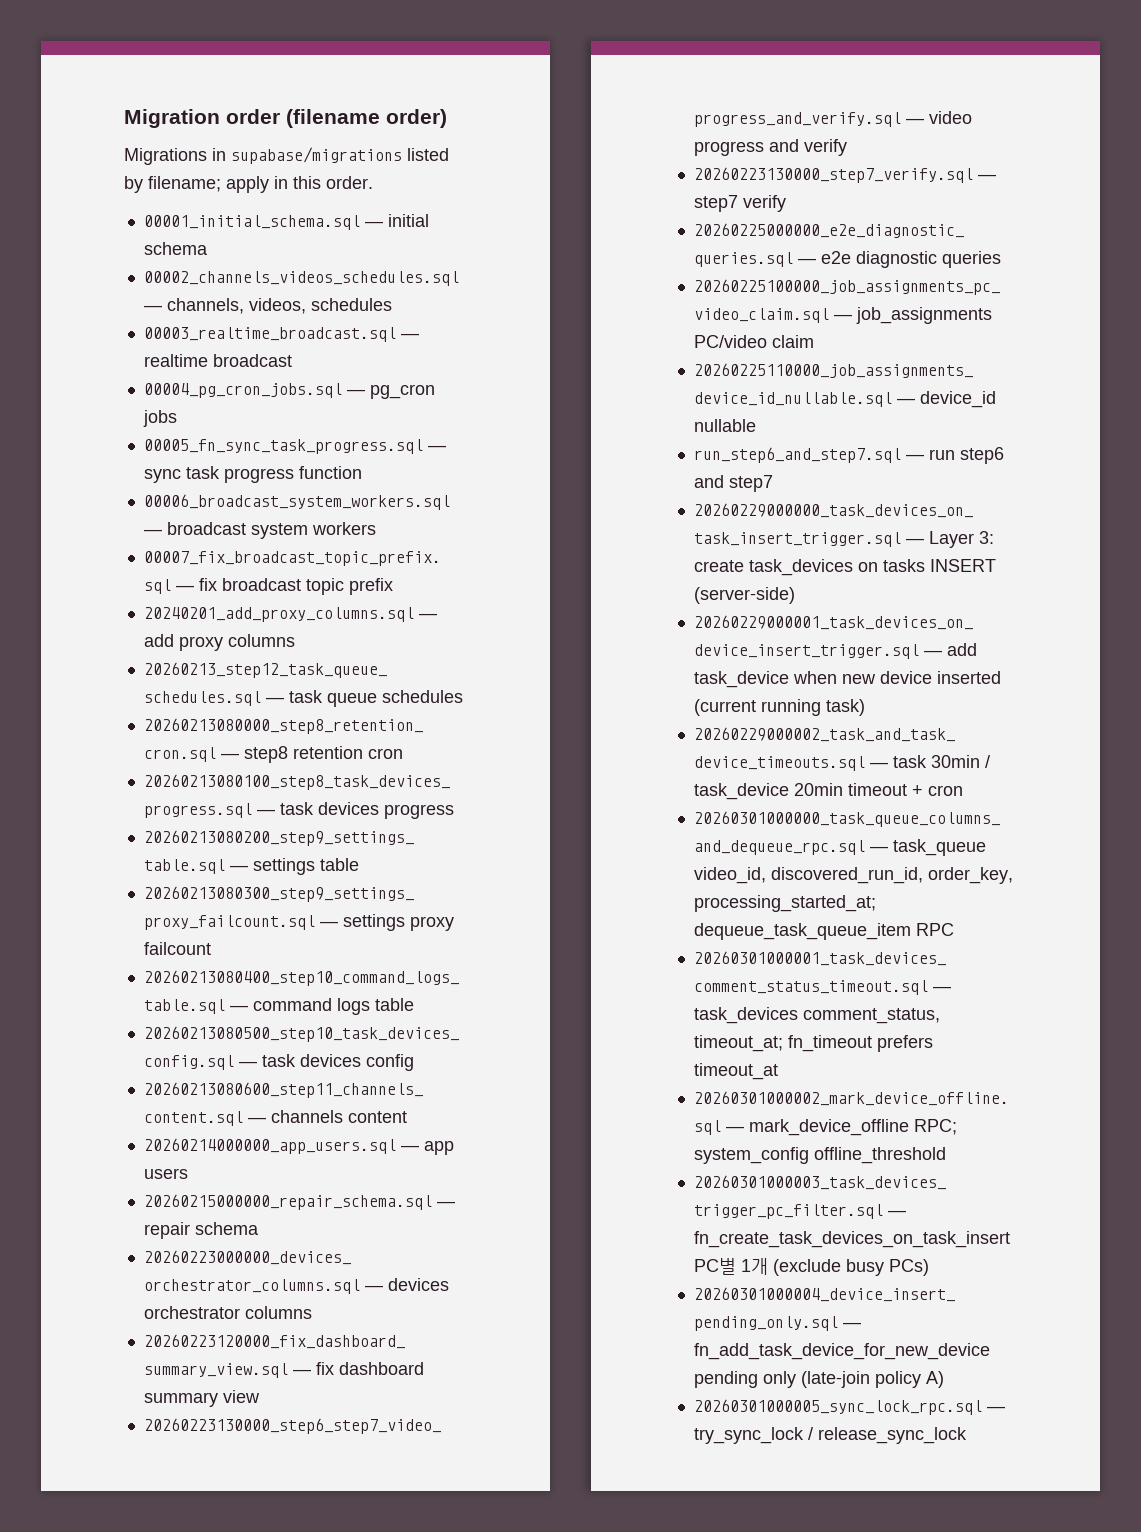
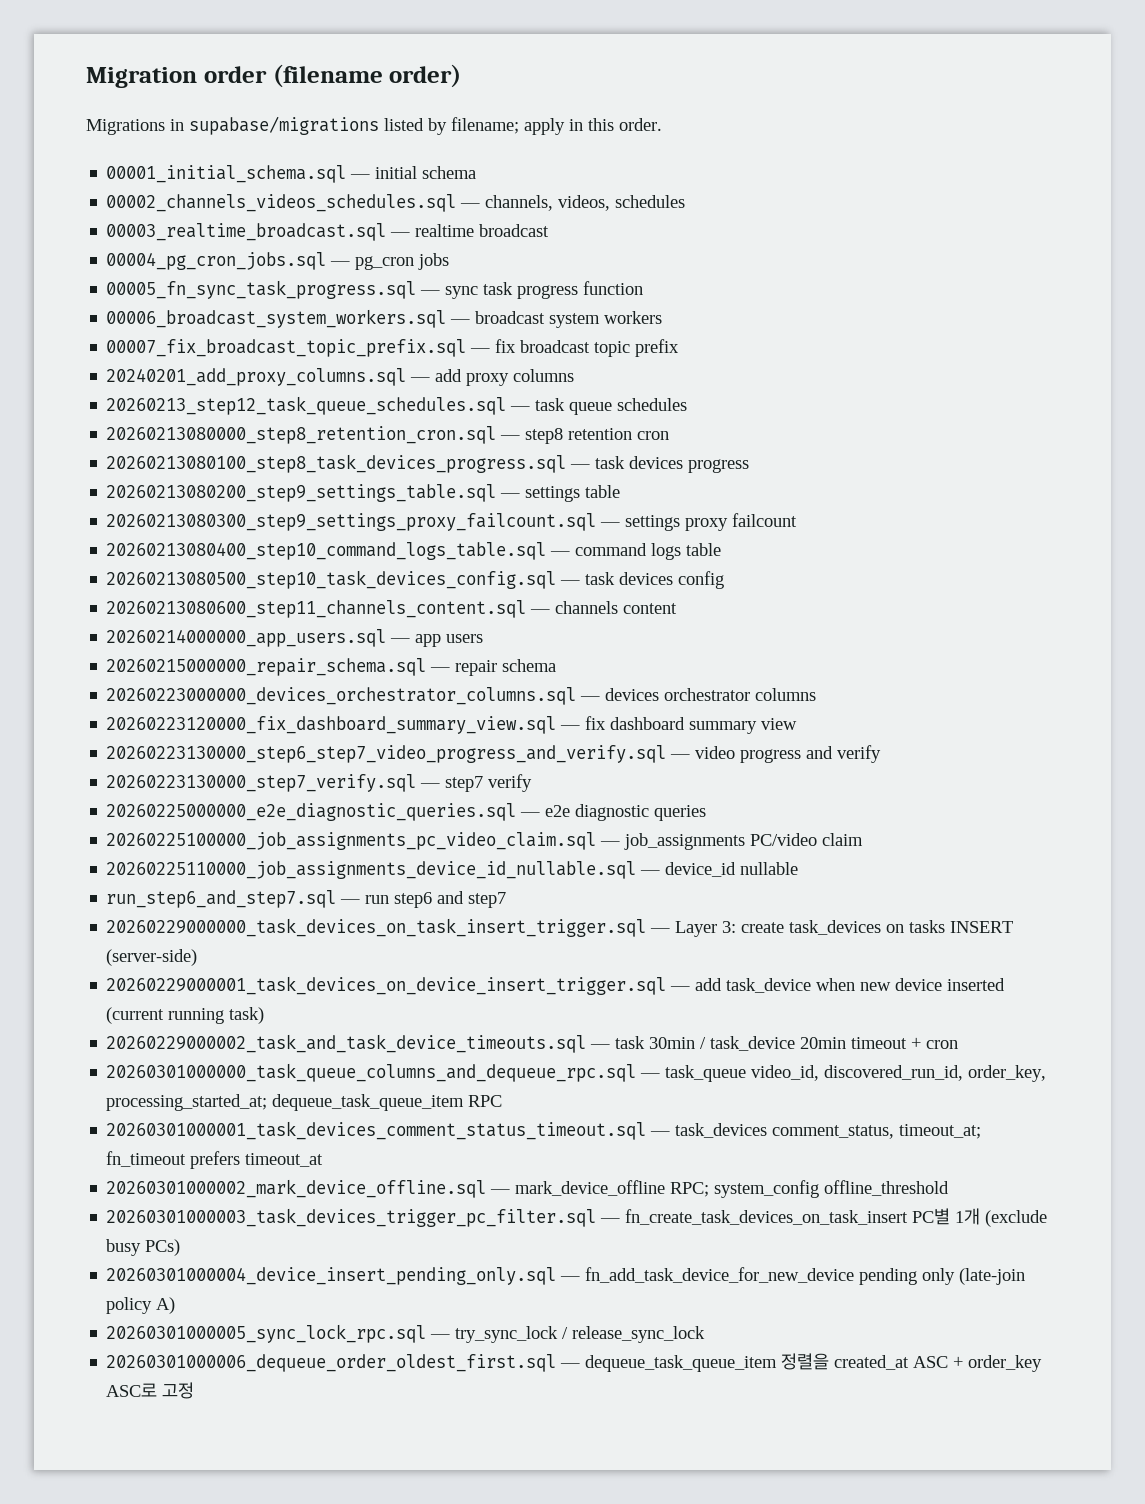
+ 20260301000006_dequeue_order_oldest_first.sql — dequeue_task_queue_item 정렬을 created_at ASC + order_key ASC로 고정

